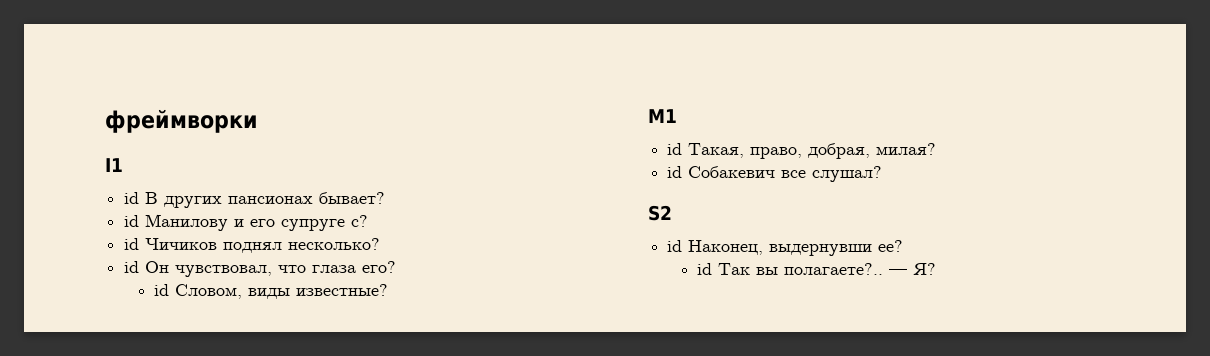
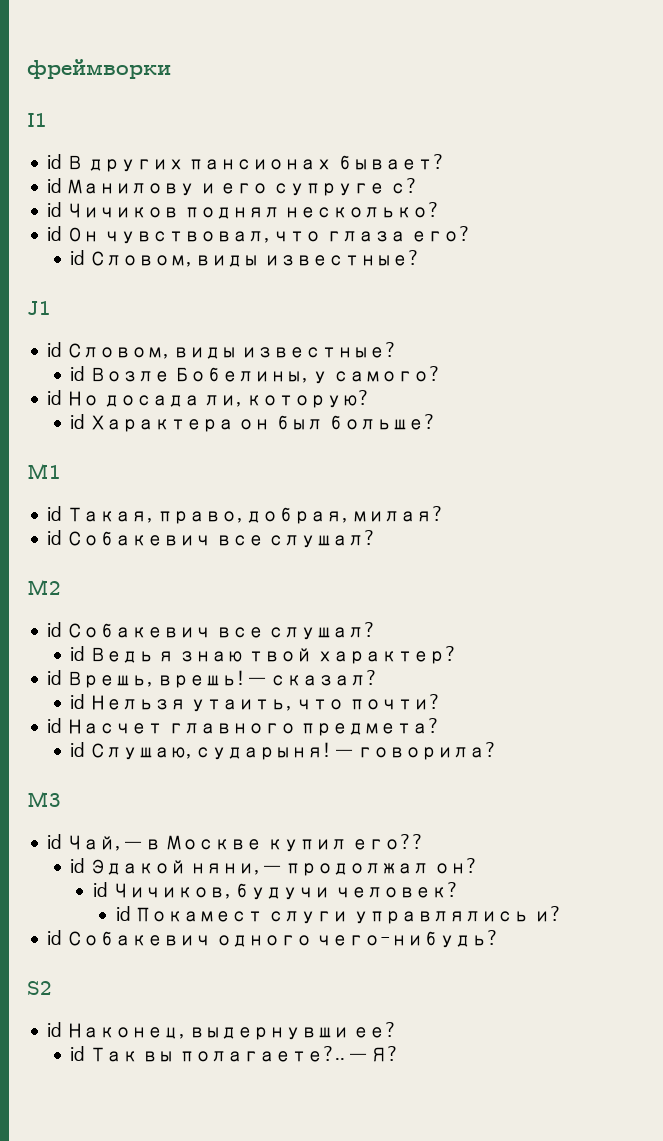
+ J1
+ id Словом, виды известные?
+ id Возле Бобелины, у самого?
+ id Но досада ли, которую?
+ id Характера он был больше?
+ M2
+ id Собакевич все слушал?
+ id Ведь я знаю твой характер?
+ id Врешь, врешь! — сказал?
+ id Нельзя утаить, что почти?
+ id Насчет главного предмета?
+ id Слушаю, сударыня! — говорила?
+ M3
+ id Чай, — в Москве купил его??
+ id Эдакой няни, — продолжал он?
+ id Чичиков, будучи человек?
+ id Покамест слуги управлялись и?
+ id Собакевич одного чего-нибудь?

